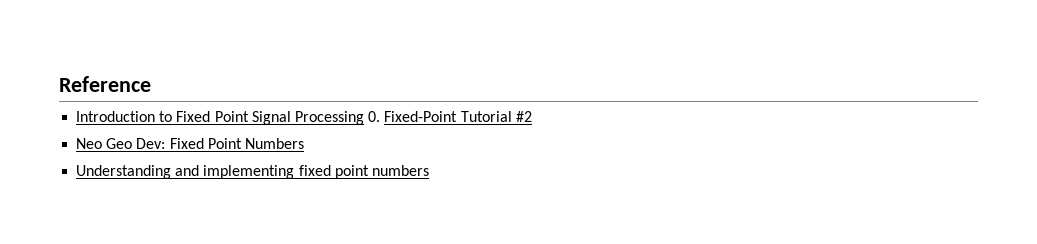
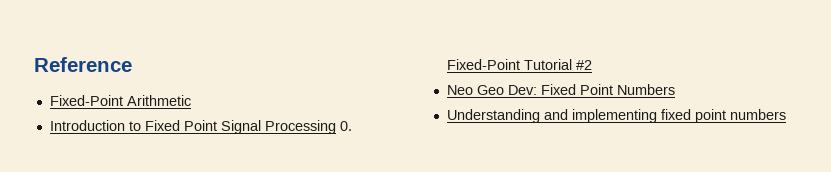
+ Fixed-Point Arithmetic

